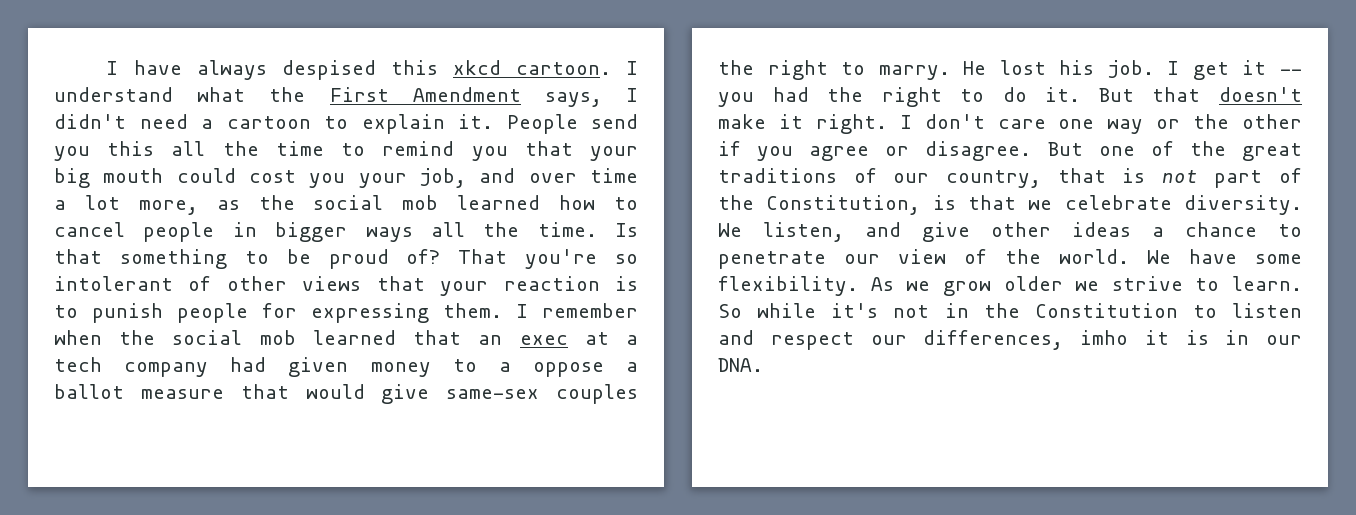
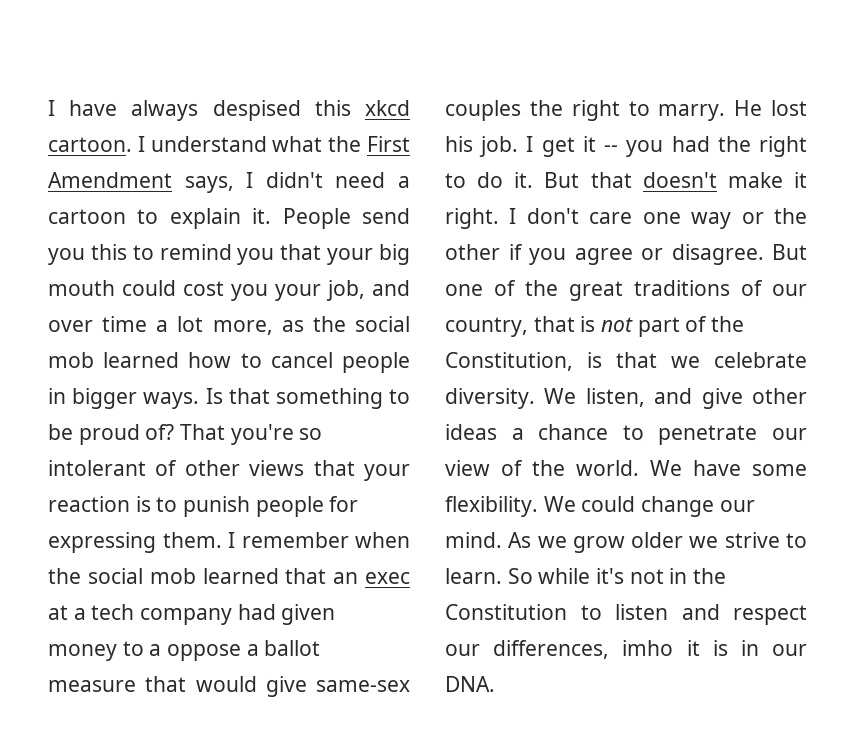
- People send you this all the time to remind you that your big mouth could cost you your job, and over time a lot more, as the social mob learned how to cancel people in bigger ways all the time.
+ People send you this to remind you that your big mouth could cost you your job, and over time a lot more, as the social mob learned how to cancel people in bigger ways.
+ We could change our mind.

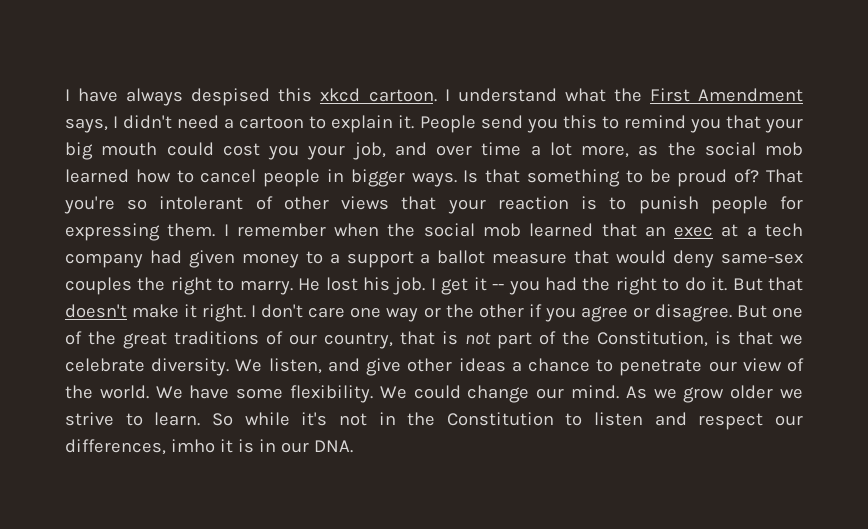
- I remember when the social mob learned that an exec at a tech company had given money to a oppose a ballot measure that would give same-sex couples the right to marry.
+ I remember when the social mob learned that an exec at a tech company had given money to a support a ballot measure that would deny same-sex couples the right to marry.

